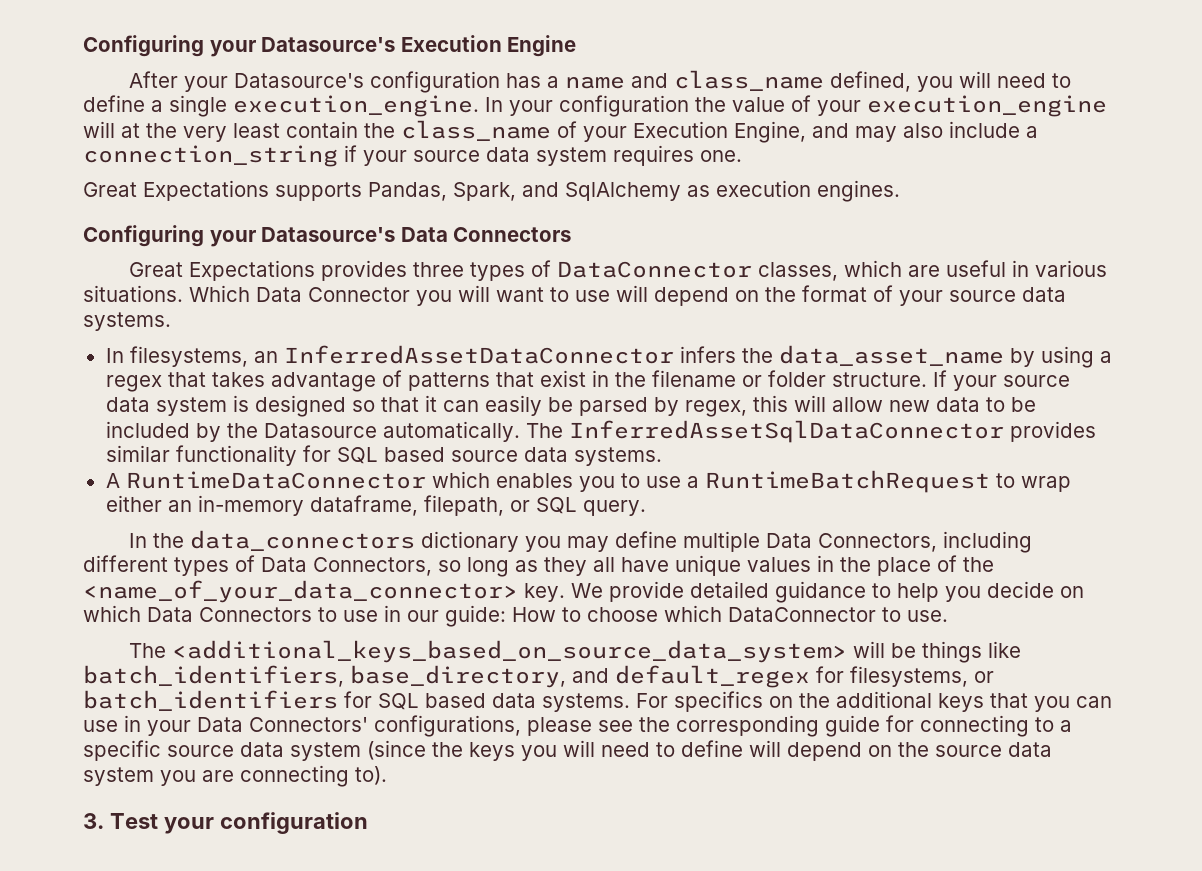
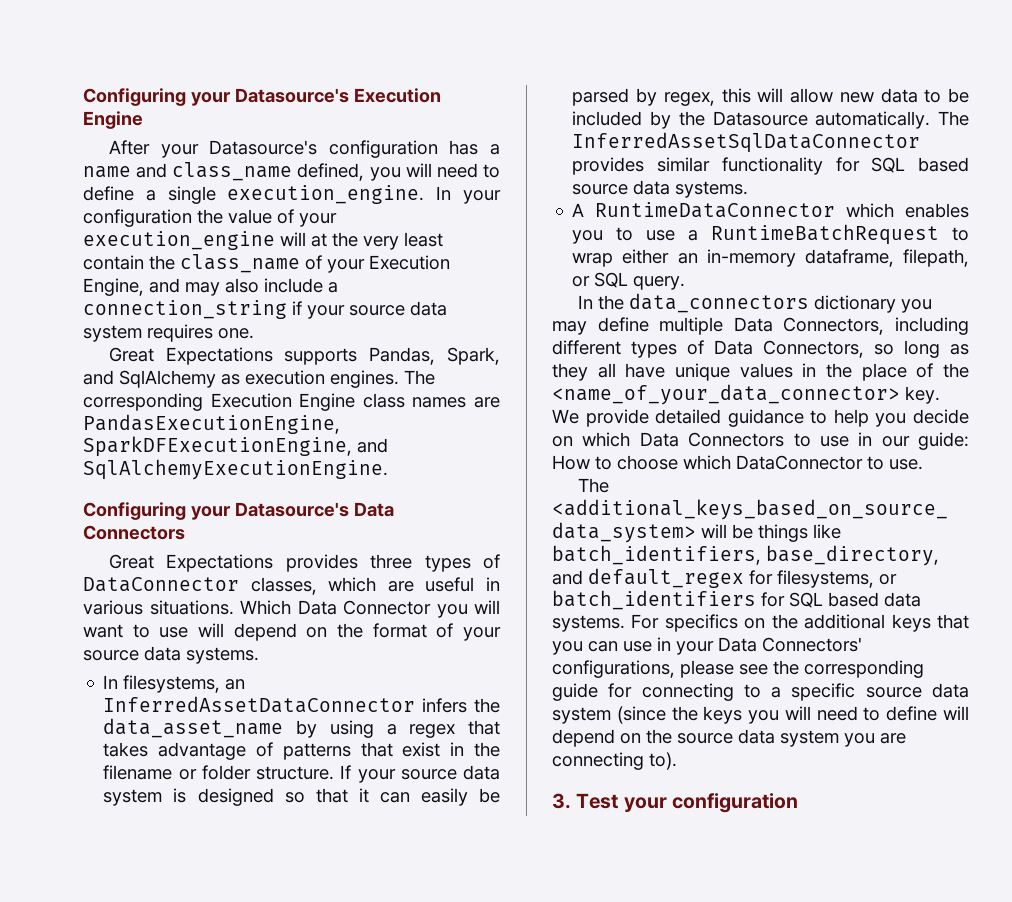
+ The corresponding Execution Engine class names are PandasExecutionEngine, SparkDFExecutionEngine, and SqlAlchemyExecutionEngine.

